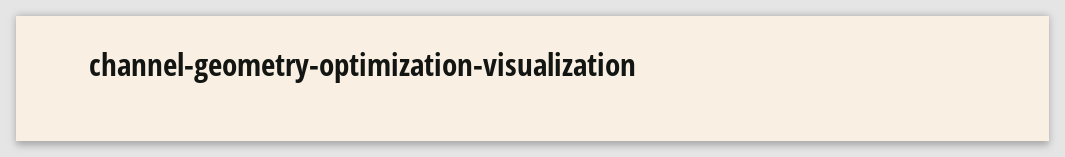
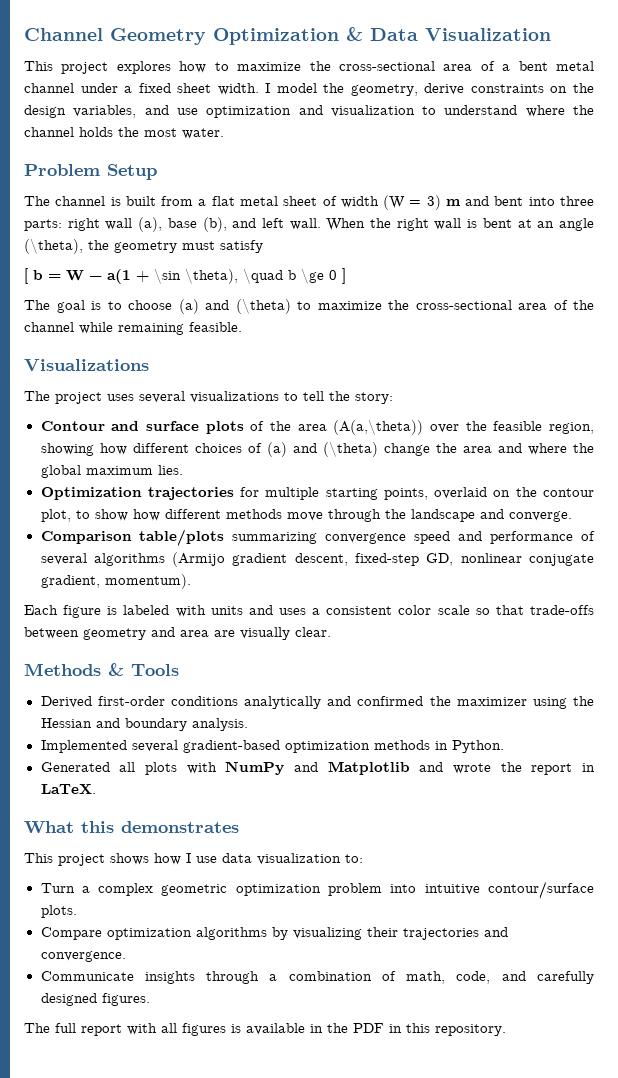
- channel-geometry-optimization-visualization
+ Channel Geometry Optimization & Data Visualization
+ This project explores how to maximize the cross-sectional area of a bent metal channel under a fixed sheet width. I model the geometry, derive constraints on the design variables, and use optimization and visualization to understand where the channel holds the most water.
+ Problem Setup
+ The channel is built from a flat metal sheet of width (W = 3) m and bent into three parts: right wall (a), base (b), and left wall. When the right wall is bent at an angle (\theta), the geometry must satisfy
+ [ b = W − a(1 + \sin \theta), \quad b \ge 0 ]
+ The goal is to choose (a) and (\theta) to maximize the cross-sectional area of the channel while remaining feasible.
+ Visualizations
+ The project uses several visualizations to tell the story:
+ Contour and surface plots of the area (A(a,\theta)) over the feasible region, showing how different choices of (a) and (\theta) change the area and where the global maximum lies.
+ Optimization trajectories for multiple starting points, overlaid on the contour plot, to show how different methods move through the landscape and converge.
+ Comparison table/plots summarizing convergence speed and performance of several algorithms (Armijo gradient descent, fixed-step GD, nonlinear conjugate gradient, momentum).
+ Each figure is labeled with units and uses a consistent color scale so that trade-offs between geometry and area are visually clear.
+ Methods & Tools
+ Derived first-order conditions analytically and confirmed the maximizer using the Hessian and boundary analysis.
+ Implemented several gradient-based optimization methods in Python.
+ Generated all plots with NumPy and Matplotlib and wrote the report in LaTeX.
+ What this demonstrates
+ This project shows how I use data visualization to:
+ Turn a complex geometric optimization problem into intuitive contour/surface plots.
+ Compare optimization algorithms by visualizing their trajectories and convergence.
+ Communicate insights through a combination of math, code, and carefully designed figures.
+ The full report with all figures is available in the PDF in this repository.

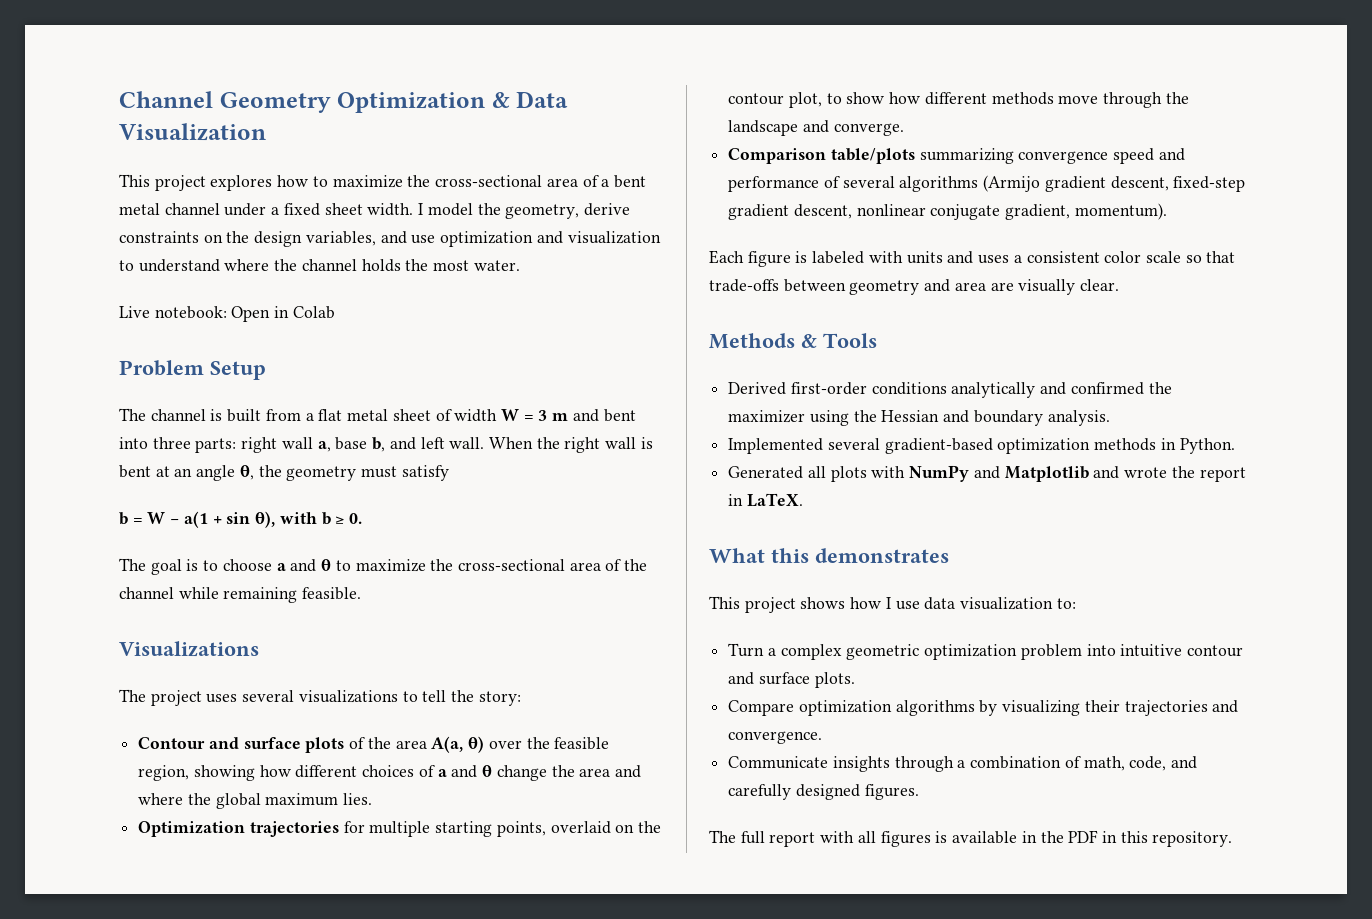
+ Live notebook: Open in Colab
- The channel is built from a flat metal sheet of width (W = 3) m and bent into three parts: right wall (a), base (b), and left wall.
+ The channel is built from a flat metal sheet of width W = 3 m and bent into three parts: right wall a, base b, and left wall.
- When the right wall is bent at an angle (\theta), the geometry must satisfy
+ When the right wall is bent at an angle θ, the geometry must satisfy
- [ b = W − a(1 + \sin \theta), \quad b \ge 0 ]
+ b = W − a(1 + sin θ), with b ≥ 0.
- The goal is to choose (a) and (\theta) to maximize the cross-sectional area of the channel while remaining feasible.
+ The goal is to choose a and θ to maximize the cross-sectional area of the channel while remaining feasible.
- Contour and surface plots of the area (A(a,\theta)) over the feasible region, showing how different choices of (a) and (\theta) change the area and where the global maximum lies.
+ Contour and surface plots of the area A(a, θ) over the feasible region, showing how different choices of a and θ change the area and where the global maximum lies.
- Comparison table/plots summarizing convergence speed and performance of several algorithms (Armijo gradient descent, fixed-step GD, nonlinear conjugate gradient, momentum).
+ Comparison table/plots summarizing convergence speed and performance of several algorithms (Armijo gradient descent, fixed-step gradient descent, nonlinear conjugate gradient, momentum).
- Turn a complex geometric optimization problem into intuitive contour/surface plots.
+ Turn a complex geometric optimization problem into intuitive contour and surface plots.

